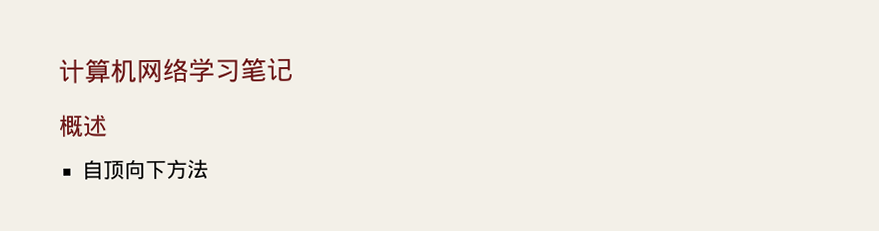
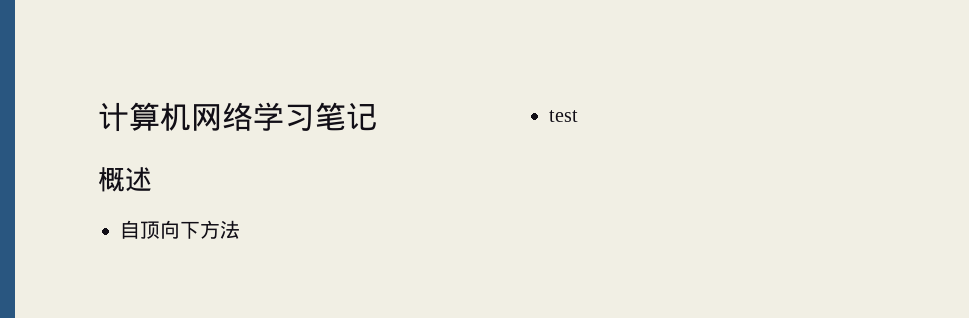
+ test

